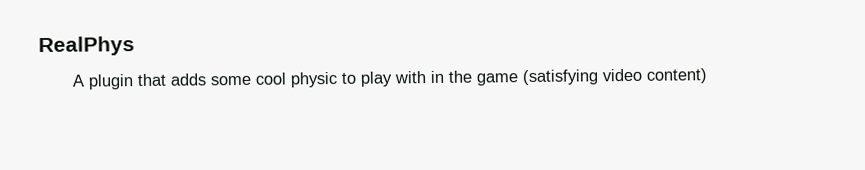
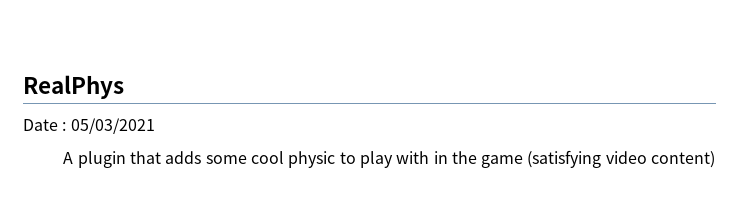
+ Date : 05/03/2021

